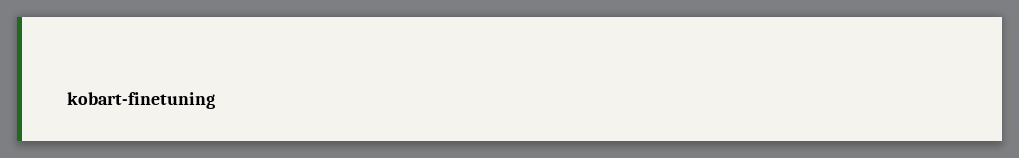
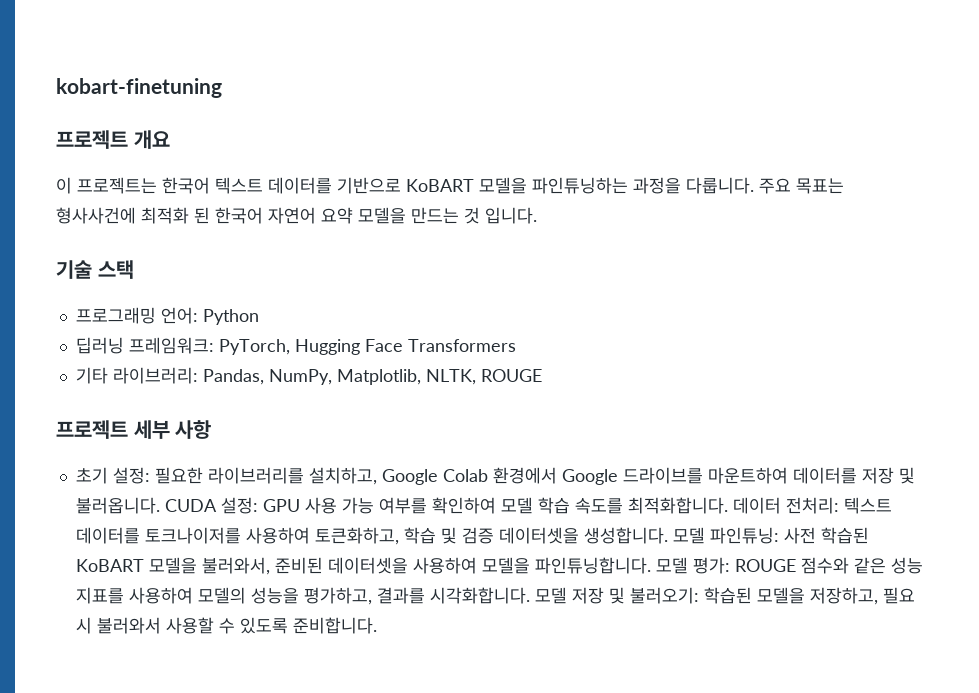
+ 프로젝트 개요
+ 이 프로젝트는 한국어 텍스트 데이터를 기반으로 KoBART 모델을 파인튜닝하는 과정을 다룹니다. 주요 목표는 형사사건에 최적화 된 한국어 자연어 요약 모델을 만드는 것 입니다.
+ 기술 스택
+ 프로그래밍 언어: Python
+ 딥러닝 프레임워크: PyTorch, Hugging Face Transformers
+ 기타 라이브러리: Pandas, NumPy, Matplotlib, NLTK, ROUGE
+ 프로젝트 세부 사항
+ 초기 설정: 필요한 라이브러리를 설치하고, Google Colab 환경에서 Google 드라이브를 마운트하여 데이터를 저장 및 불러옵니다. CUDA 설정: GPU 사용 가능 여부를 확인하여 모델 학습 속도를 최적화합니다. 데이터 전처리: 텍스트 데이터를 토크나이저를 사용하여 토큰화하고, 학습 및 검증 데이터셋을 생성합니다. 모델 파인튜닝: 사전 학습된 KoBART 모델을 불러와서, 준비된 데이터셋을 사용하여 모델을 파인튜닝합니다. 모델 평가: ROUGE 점수와 같은 성능 지표를 사용하여 모델의 성능을 평가하고, 결과를 시각화합니다. 모델 저장 및 불러오기: 학습된 모델을 저장하고, 필요 시 불러와서 사용할 수 있도록 준비합니다.

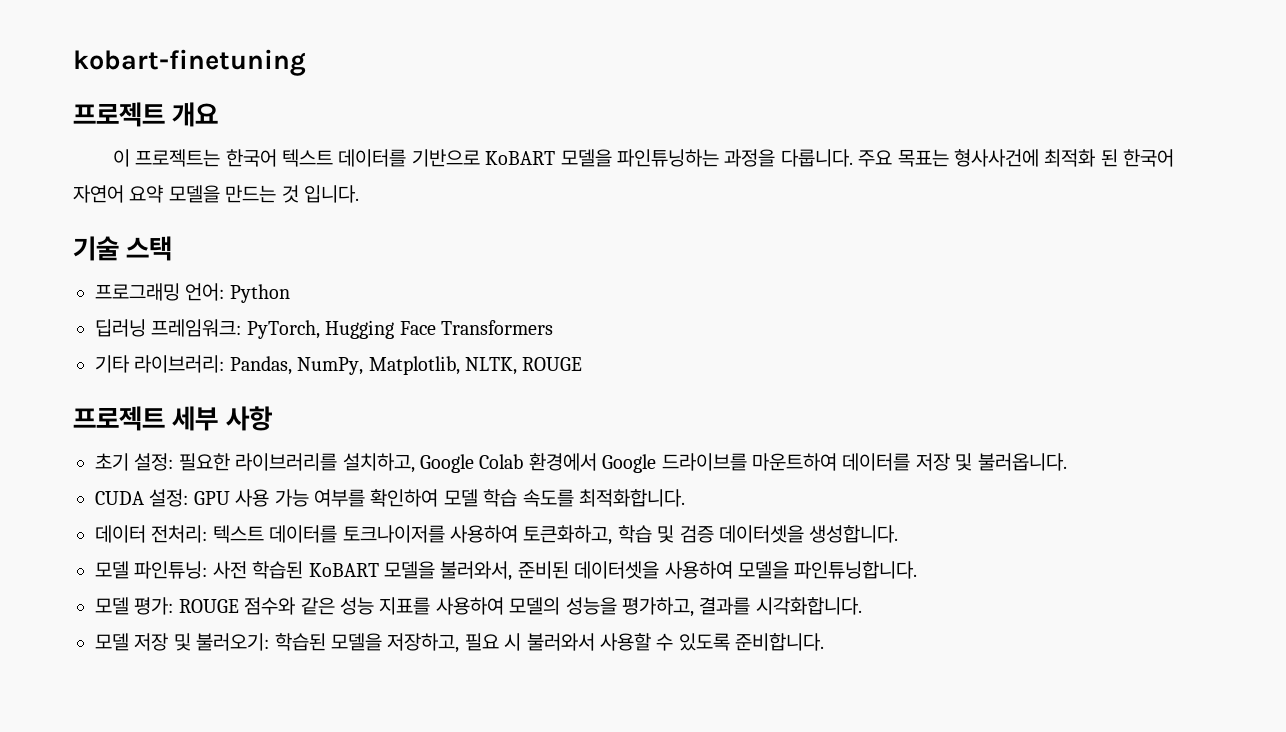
- 필요한 라이브러리를 설치하고, Google Colab 환경에서 Google 드라이브를 마운트하여 데이터를 저장 및 불러옵니다. CUDA 설정:
+ 필요한 라이브러리를 설치하고, Google Colab 환경에서 Google 드라이브를 마운트하여 데이터를 저장 및 불러옵니다.
+ CUDA 설정:
- GPU 사용 가능 여부를 확인하여 모델 학습 속도를 최적화합니다. 데이터 전처리:
+ GPU 사용 가능 여부를 확인하여 모델 학습 속도를 최적화합니다.
+ 데이터 전처리:
- 텍스트 데이터를 토크나이저를 사용하여 토큰화하고, 학습 및 검증 데이터셋을 생성합니다. 모델 파인튜닝:
+ 텍스트 데이터를 토크나이저를 사용하여 토큰화하고, 학습 및 검증 데이터셋을 생성합니다.
+ 모델 파인튜닝:
- 사전 학습된 KoBART 모델을 불러와서, 준비된 데이터셋을 사용하여 모델을 파인튜닝합니다. 모델 평가:
+ 사전 학습된 KoBART 모델을 불러와서, 준비된 데이터셋을 사용하여 모델을 파인튜닝합니다.
+ 모델 평가:
- ROUGE 점수와 같은 성능 지표를 사용하여 모델의 성능을 평가하고, 결과를 시각화합니다. 모델 저장 및 불러오기:
+ ROUGE 점수와 같은 성능 지표를 사용하여 모델의 성능을 평가하고, 결과를 시각화합니다.
+ 모델 저장 및 불러오기:

